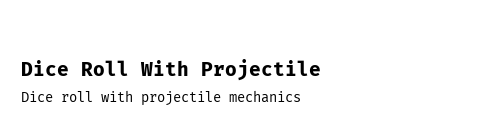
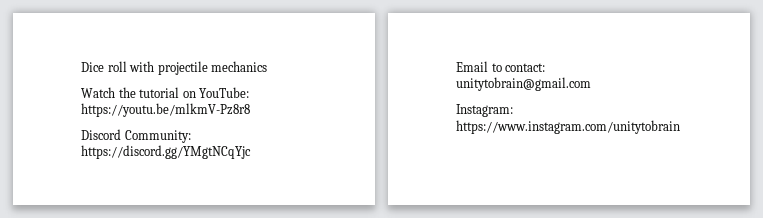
- Dice Roll With Projectile
+ Watch the tutorial on YouTube: https://youtu.be/mlkmV-Pz8r8
+ Discord Community: https://discord.gg/YMgtNCqYjc
+ Email to contact: unitytobrain@gmail.com
+ Instagram: https://www.instagram.com/unitytobrain

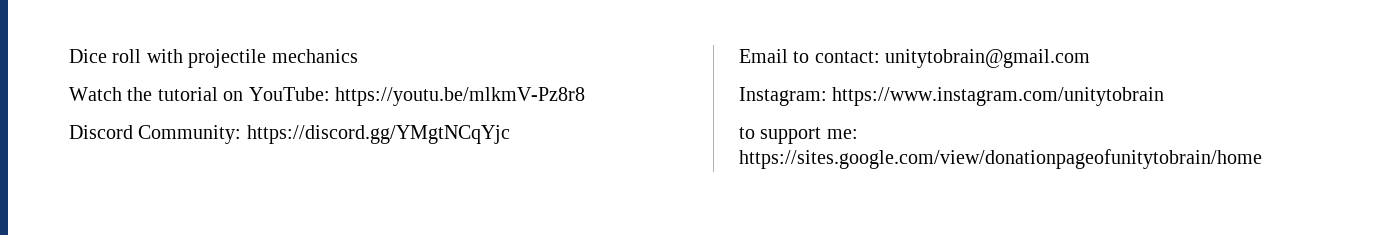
+ to support me: https://sites.google.com/view/donationpageofunitytobrain/home

